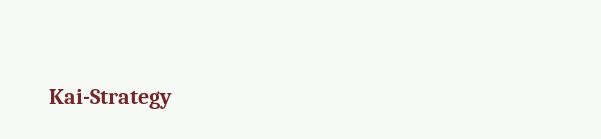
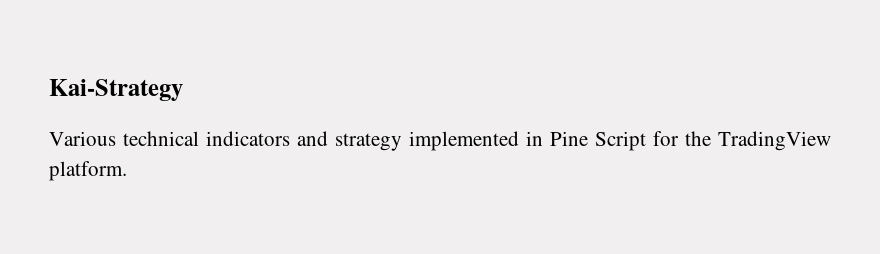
+ Various technical indicators and strategy implemented in Pine Script for the TradingView platform.

